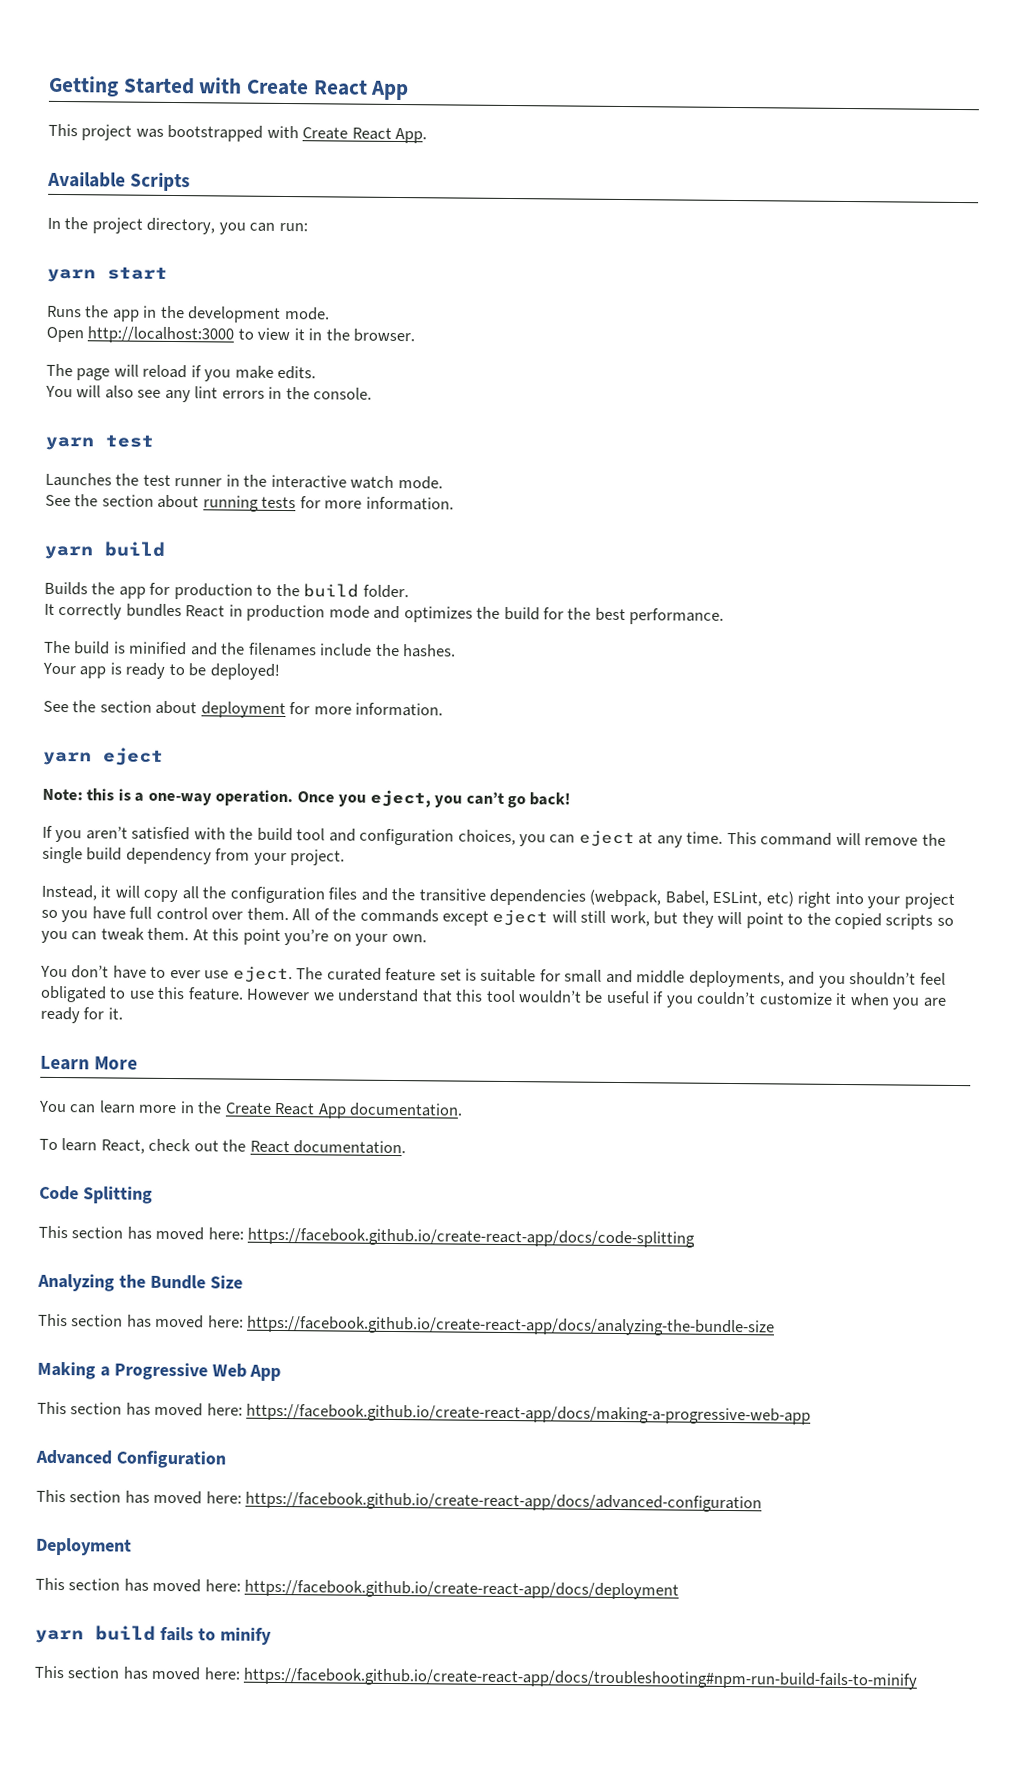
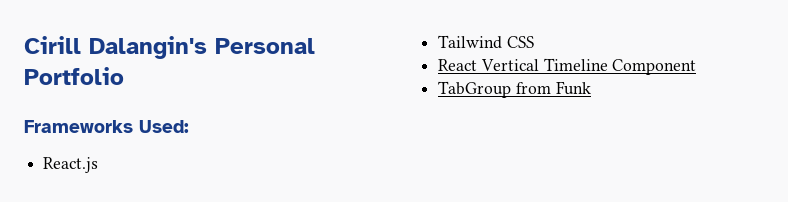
- Getting Started with Create React App
- This project was bootstrapped with Create React App.
- Available Scripts
- In the project directory, you can run:
- yarn start
- Runs the app in the development mode.
- Open http://localhost:3000 to view it in the browser.
- The page will reload if you make edits.
- You will also see any lint errors in the console.
- yarn test
- Launches the test runner in the interactive watch mode.
- See the section about running tests for more information.
- yarn build
- Builds the app for production to the build folder.
- It correctly bundles React in production mode and optimizes the build for the best performance.
- The build is minified and the filenames include the hashes.
- Your app is ready to be deployed!
- See the section about deployment for more information.
- yarn eject
- Note: this is a one-way operation. Once you eject, you can’t go back!
- If you aren’t satisfied with the build tool and configuration choices, you can eject at any time. This command will remove the single build dependency from your project.
- Instead, it will copy all the configuration files and the transitive dependencies (webpack, Babel, ESLint, etc) right into your project so you have full control over them. All of the commands except eject will still work, but they will point to the copied scripts so you can tweak them. At this point you’re on your own.
- You don’t have to ever use eject. The curated feature set is suitable for small and middle deployments, and you shouldn’t feel obligated to use this feature. However we understand that this tool wouldn’t be useful if you couldn’t customize it when you are ready for it.
- Learn More
- You can learn more in the Create React App documentation.
- To learn React, check out the React documentation.
- Code Splitting
- This section has moved here: https://facebook.github.io/create-react-app/docs/code-splitting
- Analyzing the Bundle Size
- This section has moved here: https://facebook.github.io/create-react-app/docs/analyzing-the-bundle-size
- Making a Progressive Web App
- This section has moved here: https://facebook.github.io/create-react-app/docs/making-a-progressive-web-app
- Advanced Configuration
- This section has moved here: https://facebook.github.io/create-react-app/docs/advanced-configuration
- Deployment
- This section has moved here: https://facebook.github.io/create-react-app/docs/deployment
- yarn build fails to minify
- This section has moved here: https://facebook.github.io/create-react-app/docs/troubleshooting#npm-run-build-fails-to-minify
+ Cirill Dalangin's Personal Portfolio
+ Frameworks Used:
+ React.js
+ Tailwind CSS
+ React Vertical Timeline Component
+ TabGroup from Funk

